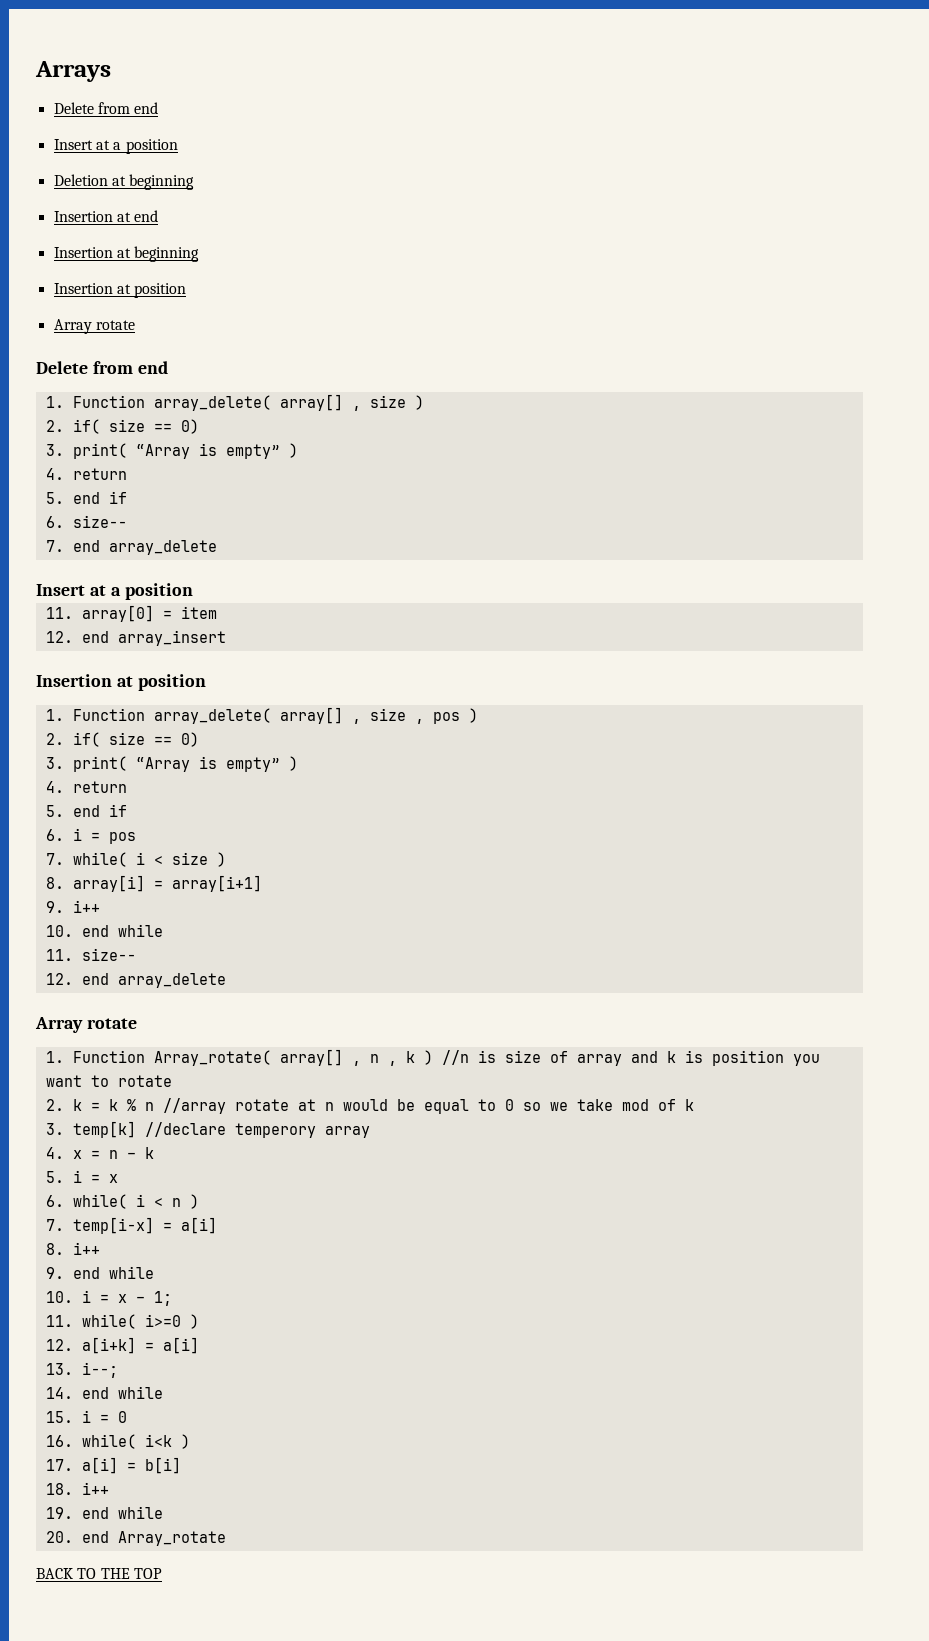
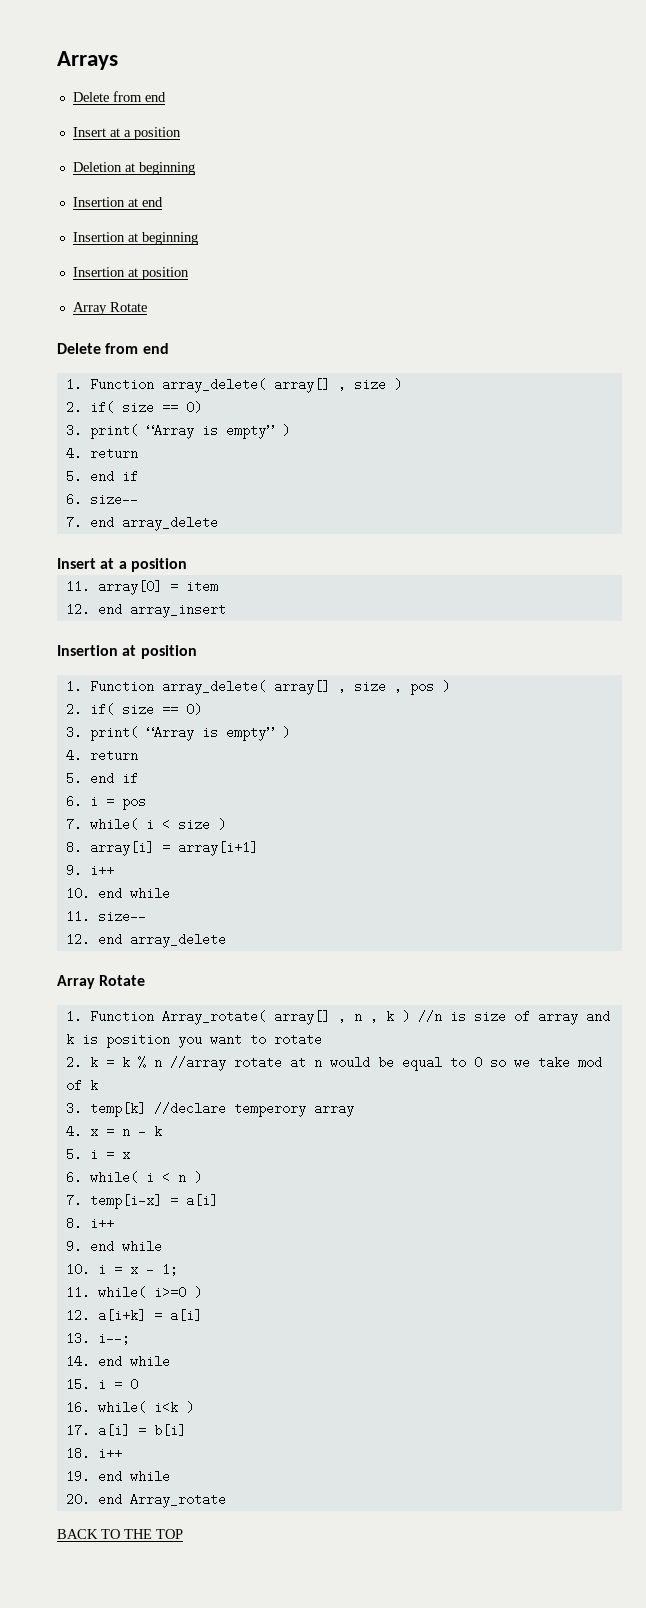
  Insertion at beginning
  Insertion at position
- Array rotate
+ Array Rotate
  12. end array_delete
- Array rotate
+ Array Rotate

